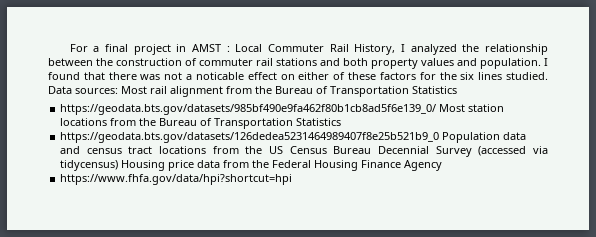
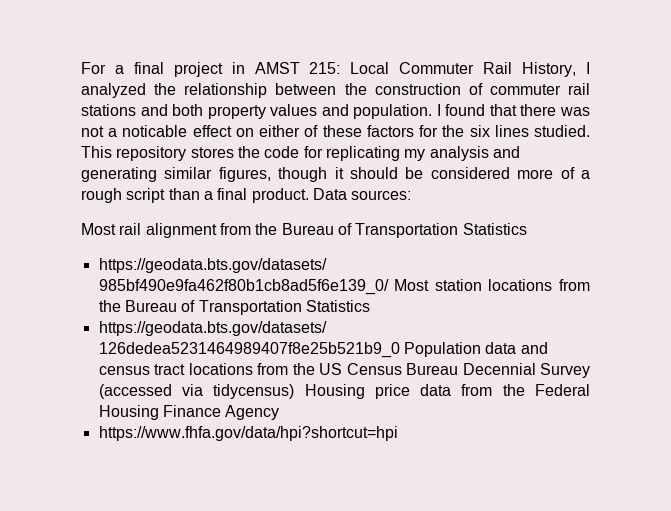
- For a final project in AMST : Local Commuter Rail History, I analyzed the relationship between the construction of commuter rail stations and both property values and population.
+ For a final project in AMST 215: Local Commuter Rail History, I analyzed the relationship between the construction of commuter rail stations and both property values and population.
+ This repository stores the code for replicating my analysis and generating similar figures, though it should be considered more of a rough script than a final product.
- Data sources: Most rail alignment from the Bureau of Transportation Statistics
+ Data sources:
+ Most rail alignment from the Bureau of Transportation Statistics

